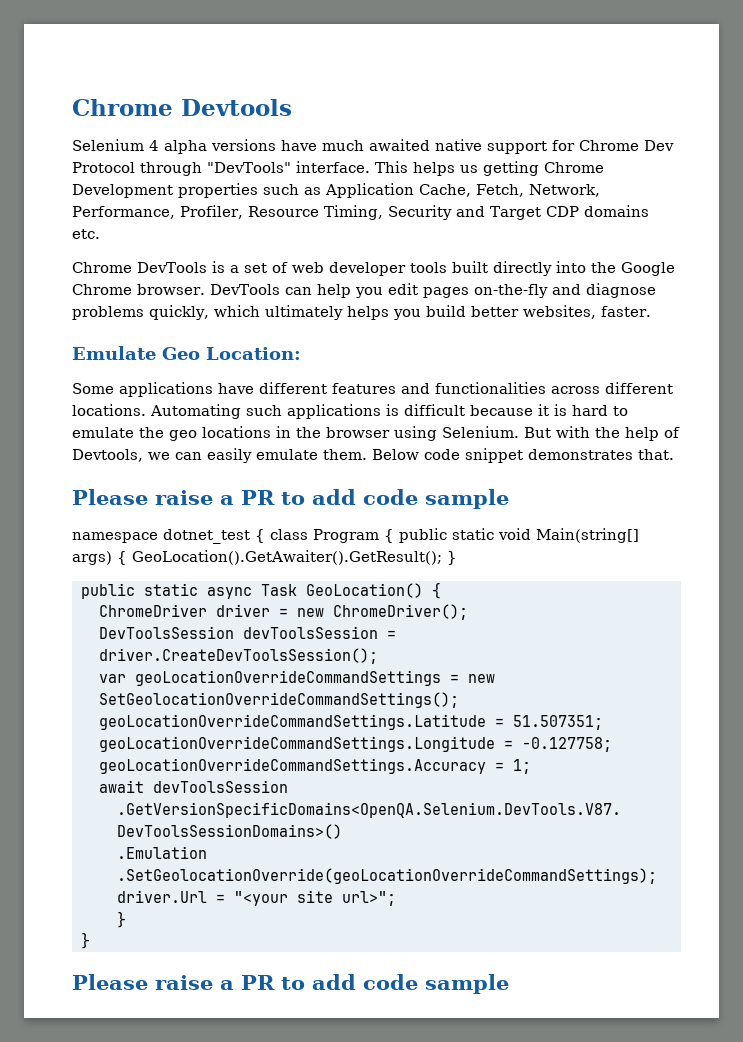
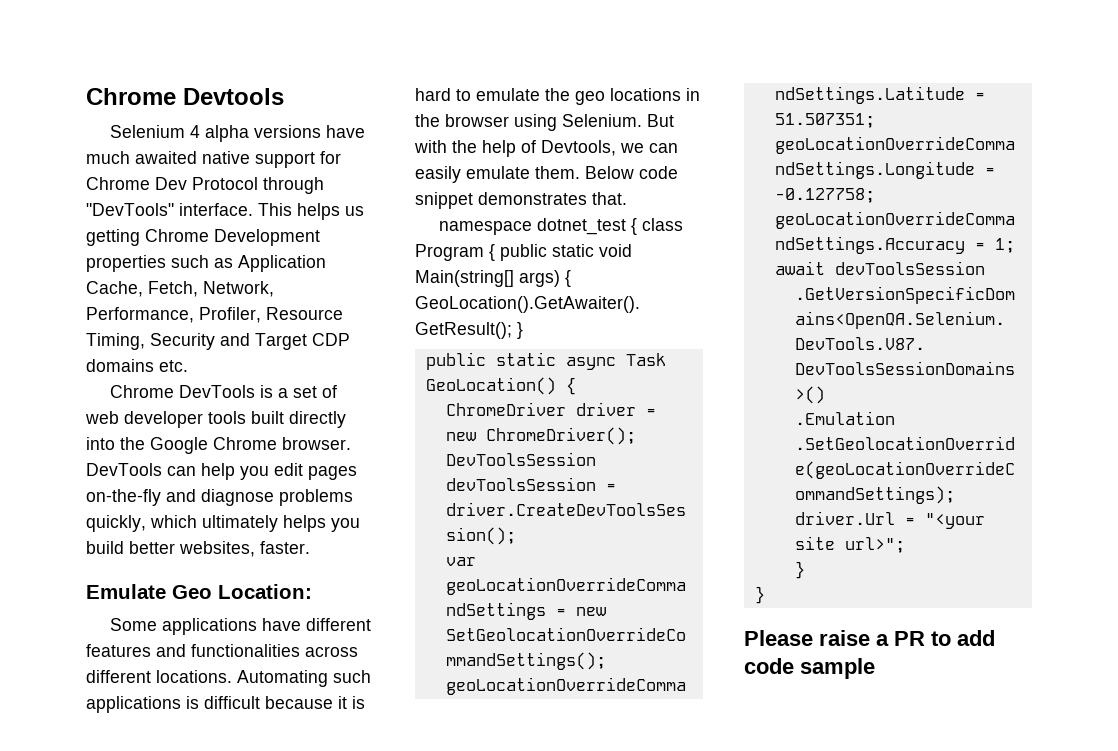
  Below code snippet demonstrates that.
- Please raise a PR to add code sample

